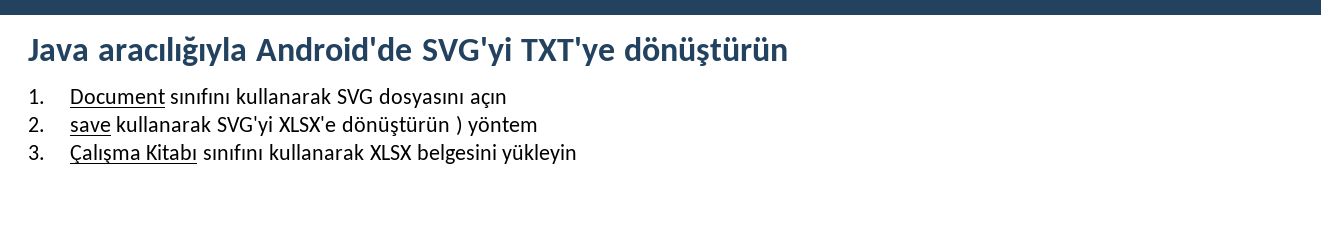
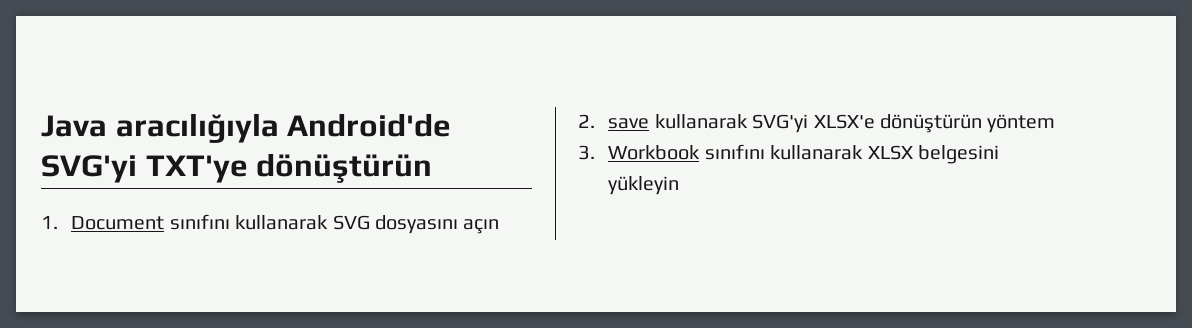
- 2. save kullanarak SVG'yi XLSX'e dönüştürün ) yöntem
+ 2. save kullanarak SVG'yi XLSX'e dönüştürün yöntem
- 3. Çalışma Kitabı sınıfını kullanarak XLSX belgesini yükleyin
+ 3. Workbook sınıfını kullanarak XLSX belgesini yükleyin

